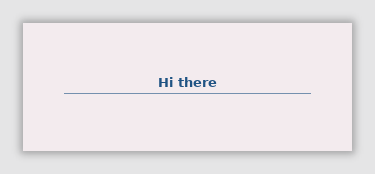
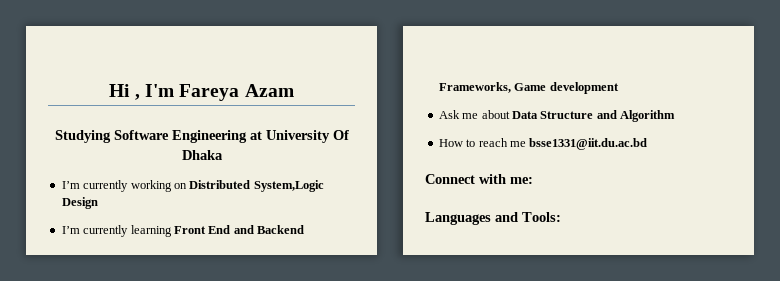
- Hi there
+ Hi , I'm Fareya Azam
+ Studying Software Engineering at University Of Dhaka
+ I’m currently working on Distributed System,Logic Design
+ I’m currently learning Front End and Backend Frameworks, Game development
+ Ask me about Data Structure and Algorithm
+ How to reach me bsse1331@iit.du.ac.bd
+ Connect with me:
+ Languages and Tools:

